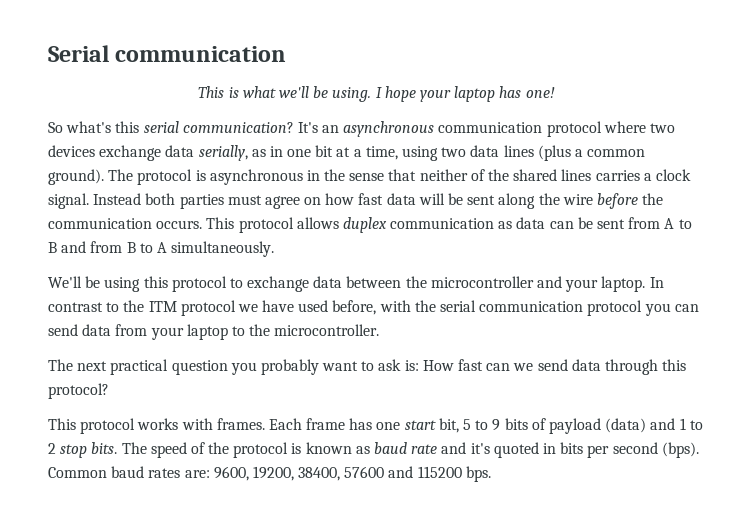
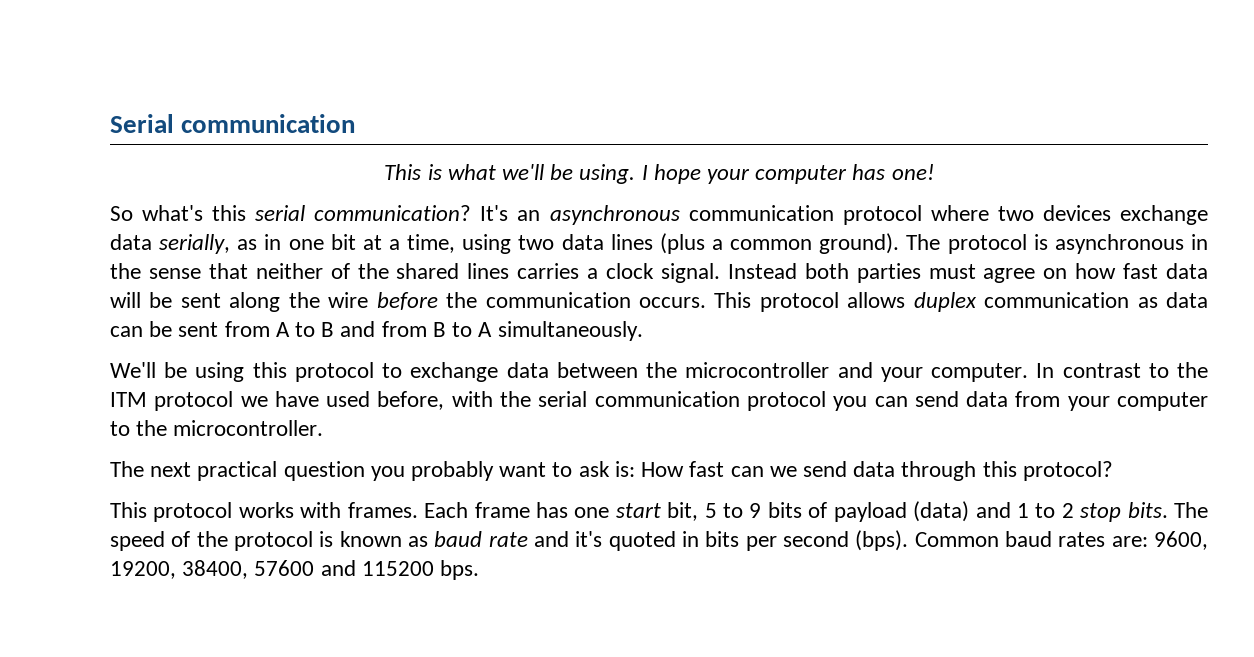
- I hope your laptop has one!
+ I hope your computer has one!
- We'll be using this protocol to exchange data between the microcontroller and your laptop.
+ We'll be using this protocol to exchange data between the microcontroller and your computer.
- In contrast to the ITM protocol we have used before, with the serial communication protocol you can send data from your laptop to the microcontroller.
+ In contrast to the ITM protocol we have used before, with the serial communication protocol you can send data from your computer to the microcontroller.

